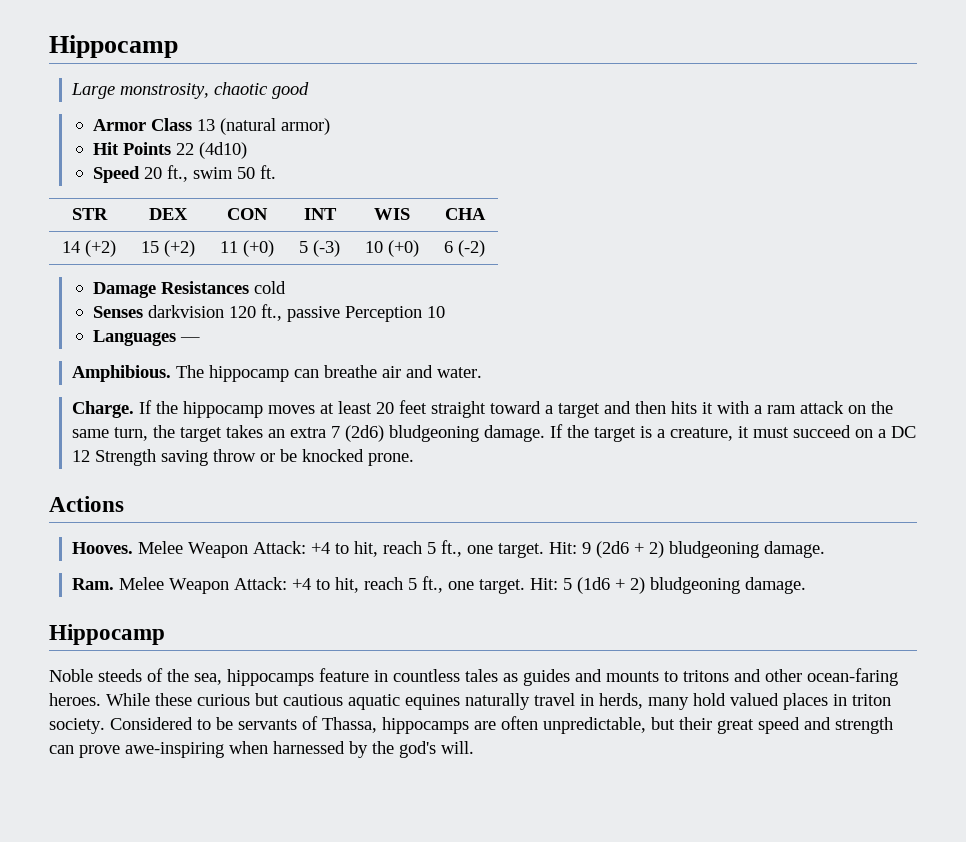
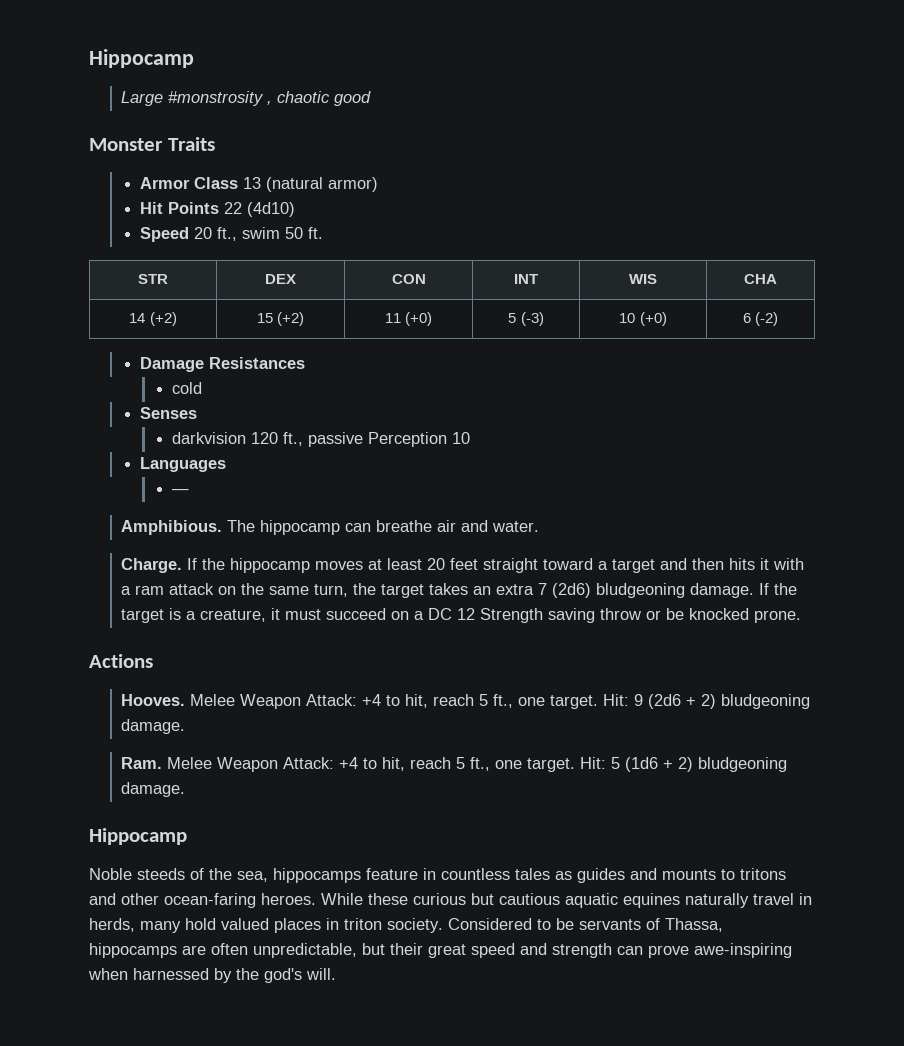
- Large monstrosity, chaotic good
+ Large #monstrosity , chaotic good
+ Monster Traits
- Damage Resistances cold
+ Damage Resistances
+ cold
- Senses darkvision 120 ft., passive Perception 10
+ Senses
+ darkvision 120 ft., passive Perception 10
- Languages —
+ Languages
+ —

